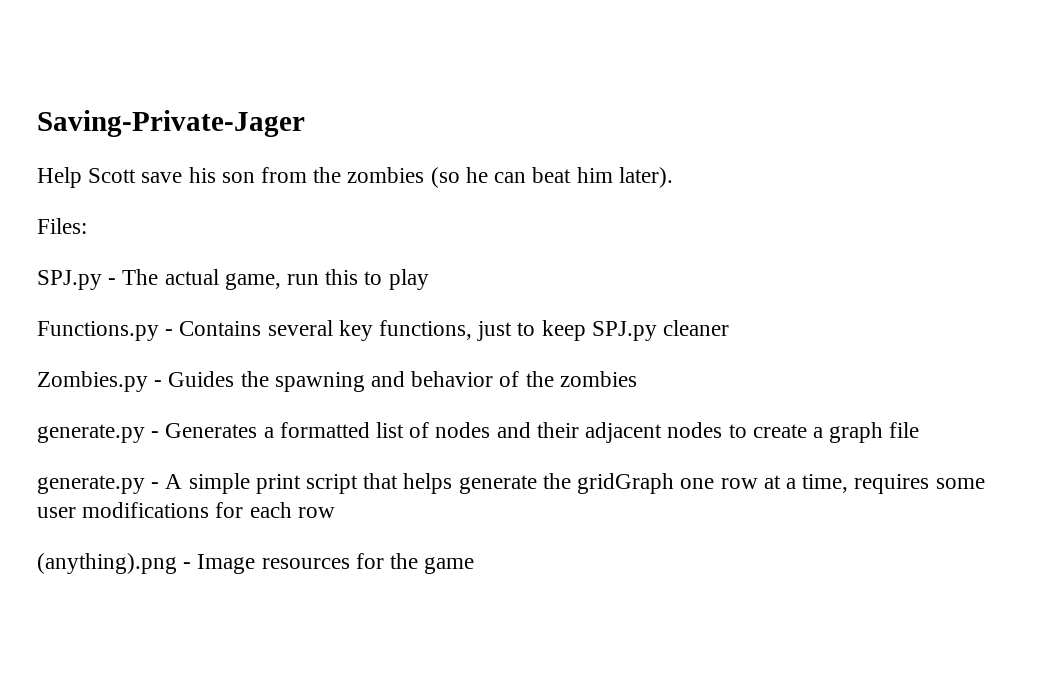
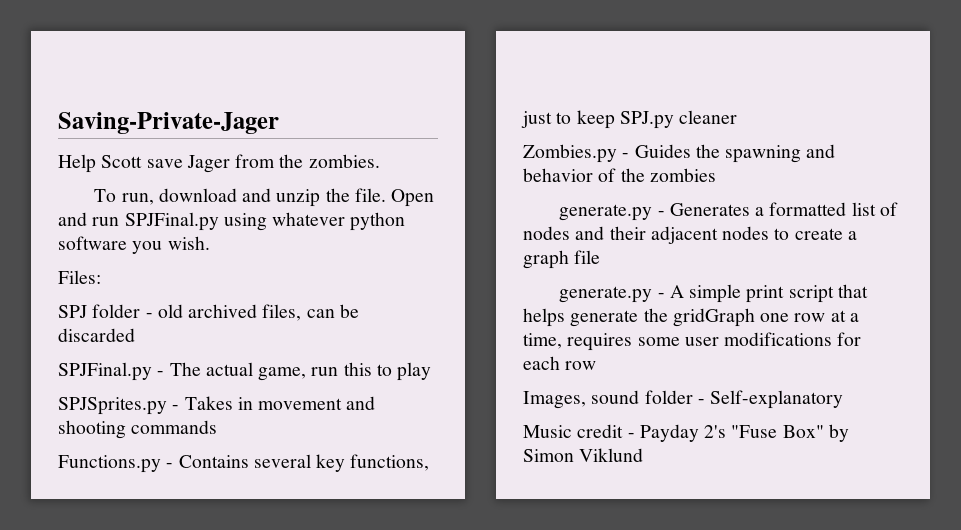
- Help Scott save his son from the zombies (so he can beat him later).
+ Help Scott save Jager from the zombies.
+ To run, download and unzip the file. Open and run SPJFinal.py using whatever python software you wish.
  Files:
- SPJ.py - The actual game, run this to play
+ SPJ folder - old archived files, can be discarded
+ SPJFinal.py - The actual game, run this to play
+ SPJSprites.py - Takes in movement and shooting commands
- (anything).png - Image resources for the game
+ Images, sound folder - Self-explanatory
+ Music credit - Payday 2's "Fuse Box" by Simon Viklund

